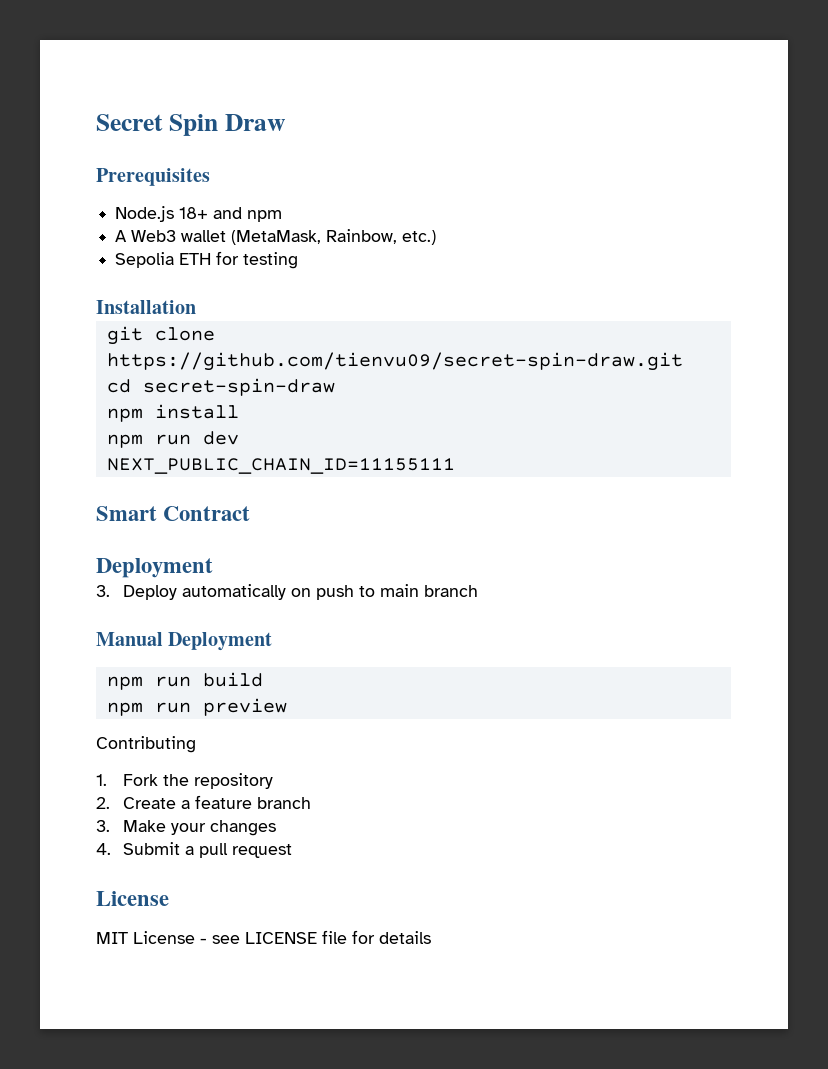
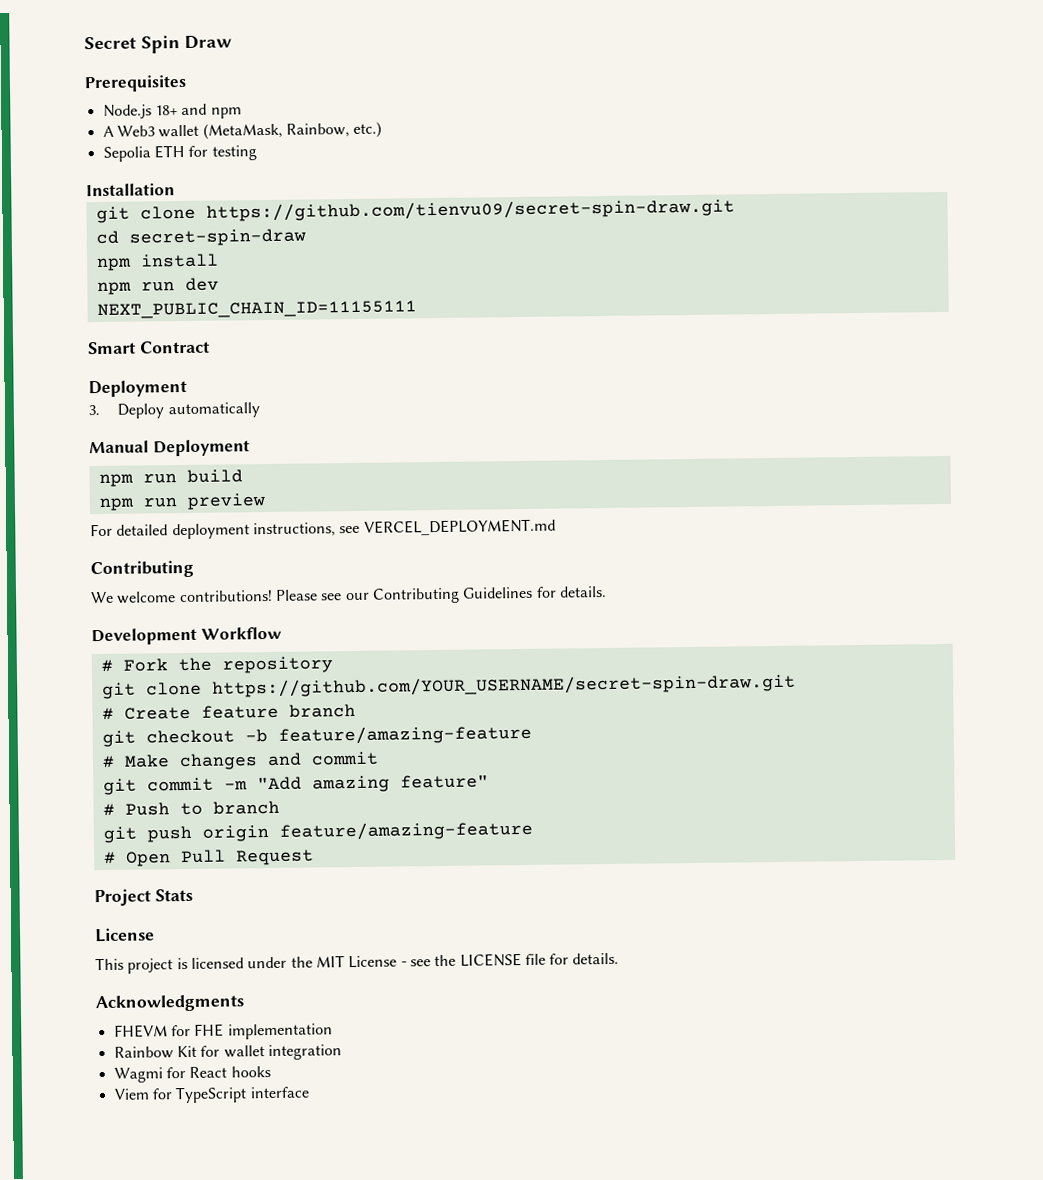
- 3. Deploy automatically on push to main branch
+ 3. Deploy automatically
+ For detailed deployment instructions, see VERCEL_DEPLOYMENT.md
  Contributing
- 1. Fork the repository
- 2. Create a feature branch
- 3. Make your changes
- 4. Submit a pull request
+ We welcome contributions! Please see our Contributing Guidelines for details.
+ Development Workflow
+ # Fork the repository
+ git clone https://github.com/YOUR_USERNAME/secret-spin-draw.git
+ # Create feature branch
+ git checkout -b feature/amazing-feature
+ # Make changes and commit
+ git commit -m "Add amazing feature"
+ # Push to branch
+ git push origin feature/amazing-feature
+ # Open Pull Request
+ Project Stats
  License
- MIT License - see LICENSE file for details
+ This project is licensed under the MIT License - see the LICENSE file for details.
+ Acknowledgments
+ FHEVM for FHE implementation
+ Rainbow Kit for wallet integration
+ Wagmi for React hooks
+ Viem for TypeScript interface

